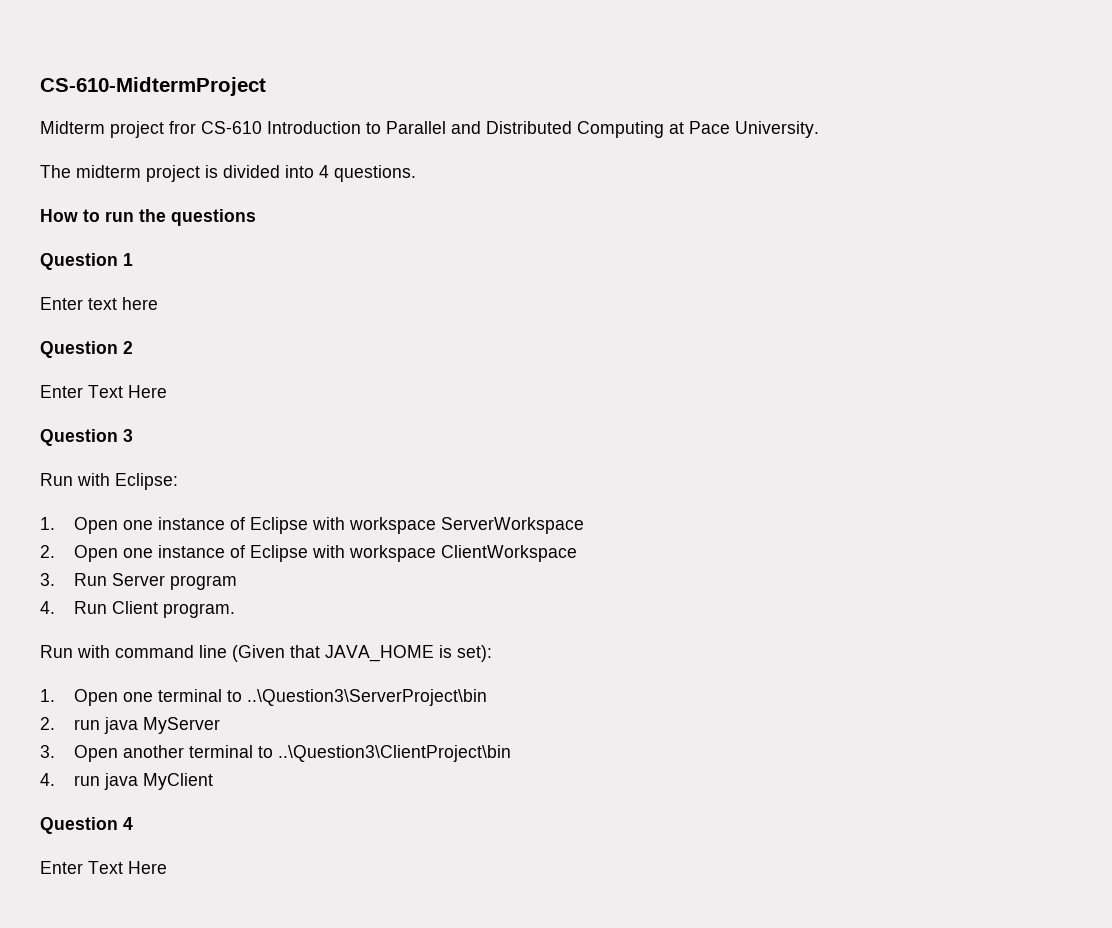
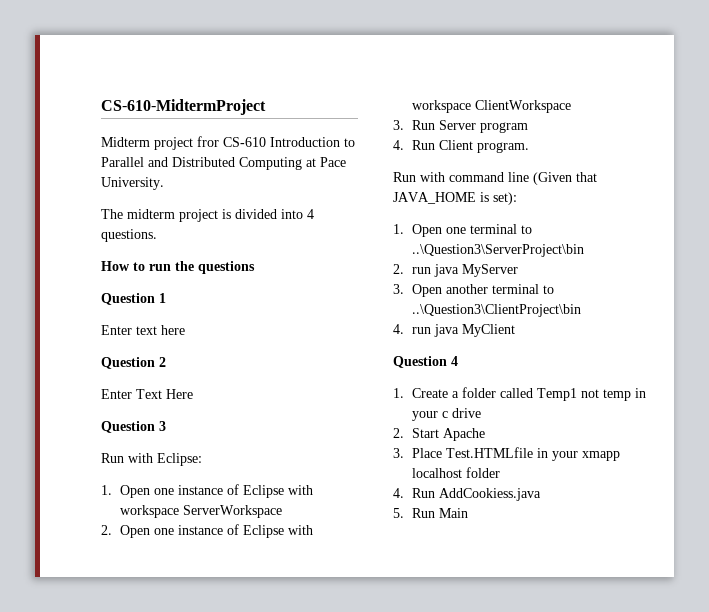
  Question 4
- Enter Text Here
+ 1. Create a folder called Temp1 not temp in your c drive
+ 2. Start Apache
+ 3. Place Test.HTMLfile in your xmapp localhost folder
+ 4. Run AddCookiess.java
+ 5. Run Main

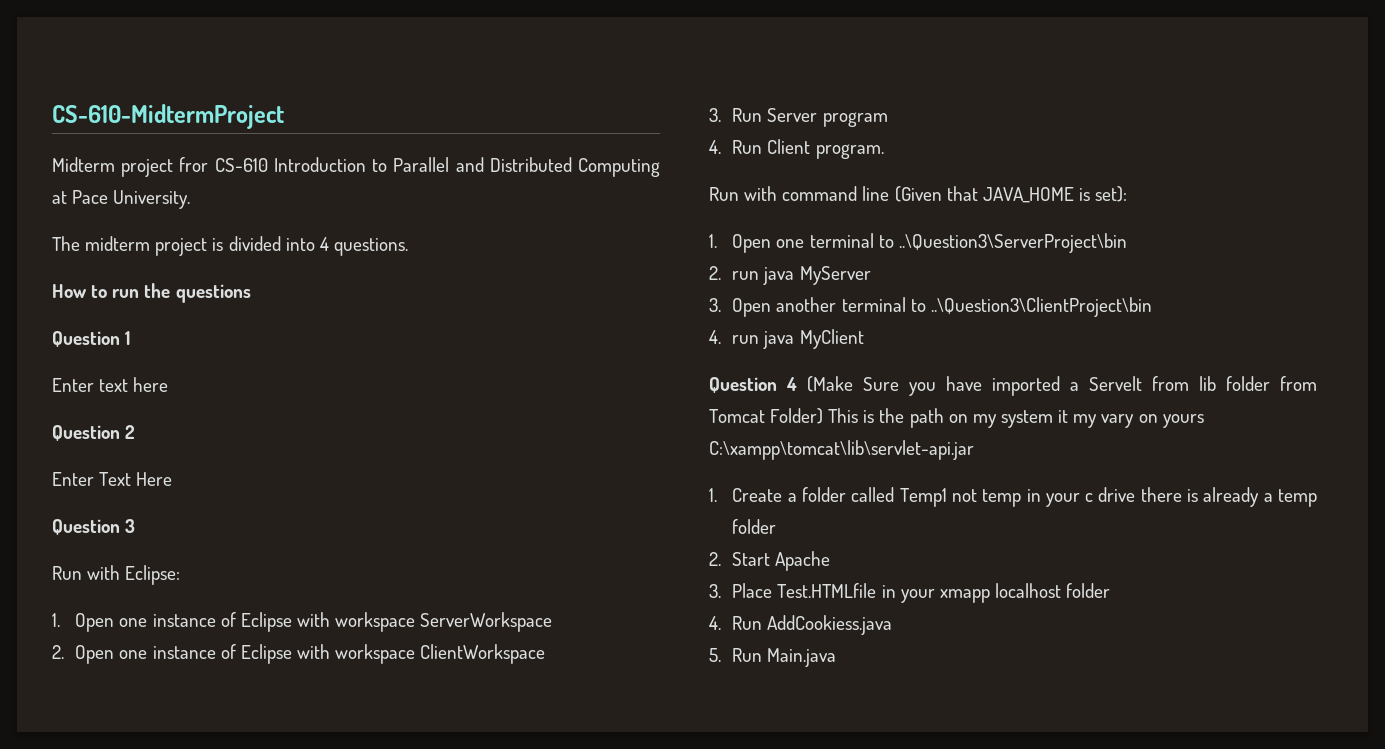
- Question 4
+ Question 4 (Make Sure you have imported a Servelt from lib folder from Tomcat Folder) This is the path on my system it my vary on yours C:\xampp\tomcat\lib\servlet-api.jar
- 1. Create a folder called Temp1 not temp in your c drive
+ 1. Create a folder called Temp1 not temp in your c drive there is already a temp folder
- 5. Run Main
+ 5. Run Main.java

